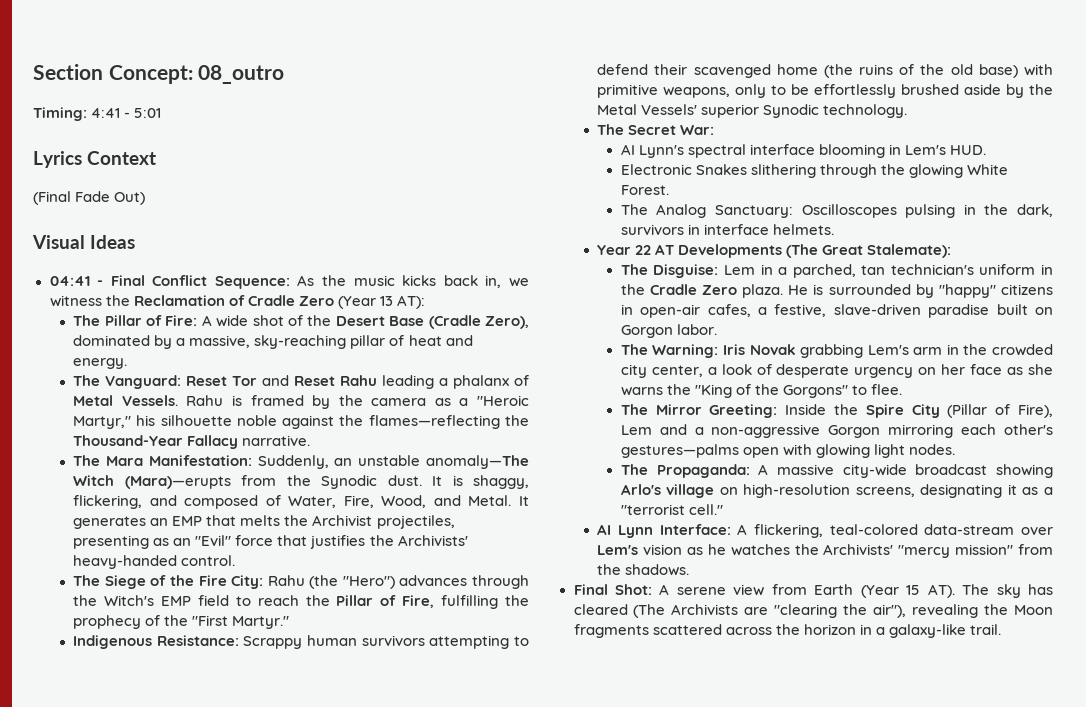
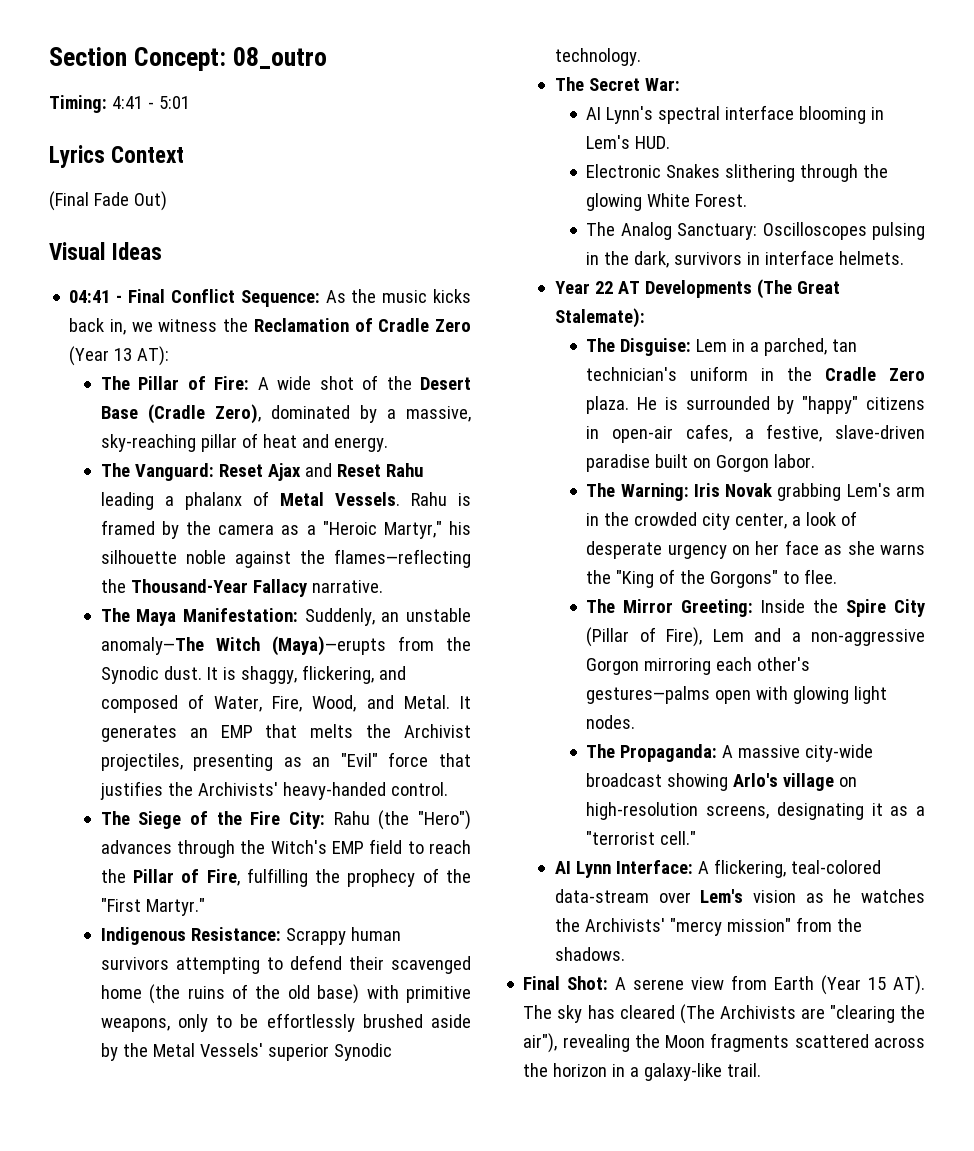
- The Vanguard: Reset Tor and Reset Rahu leading a phalanx of Metal Vessels.
+ The Vanguard: Reset Ajax and Reset Rahu leading a phalanx of Metal Vessels.
- The Mara Manifestation: Suddenly, an unstable anomaly—The Witch (Mara)—erupts from the Synodic dust.
+ The Maya Manifestation: Suddenly, an unstable anomaly—The Witch (Maya)—erupts from the Synodic dust.

